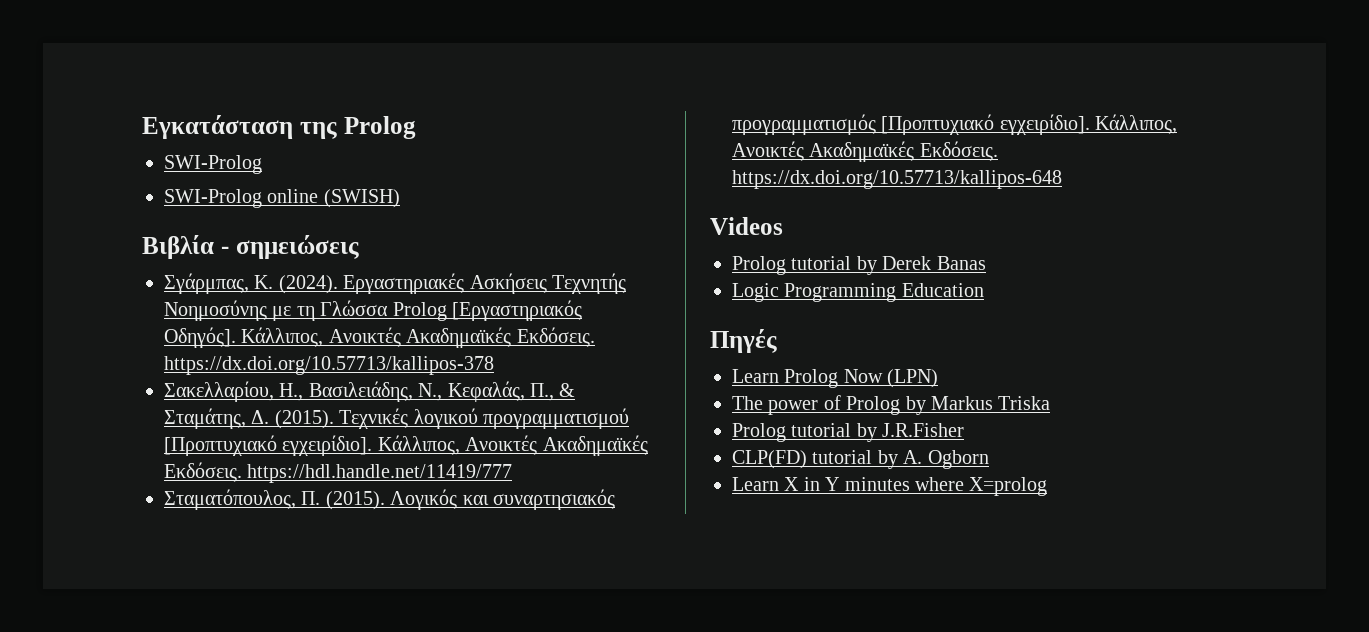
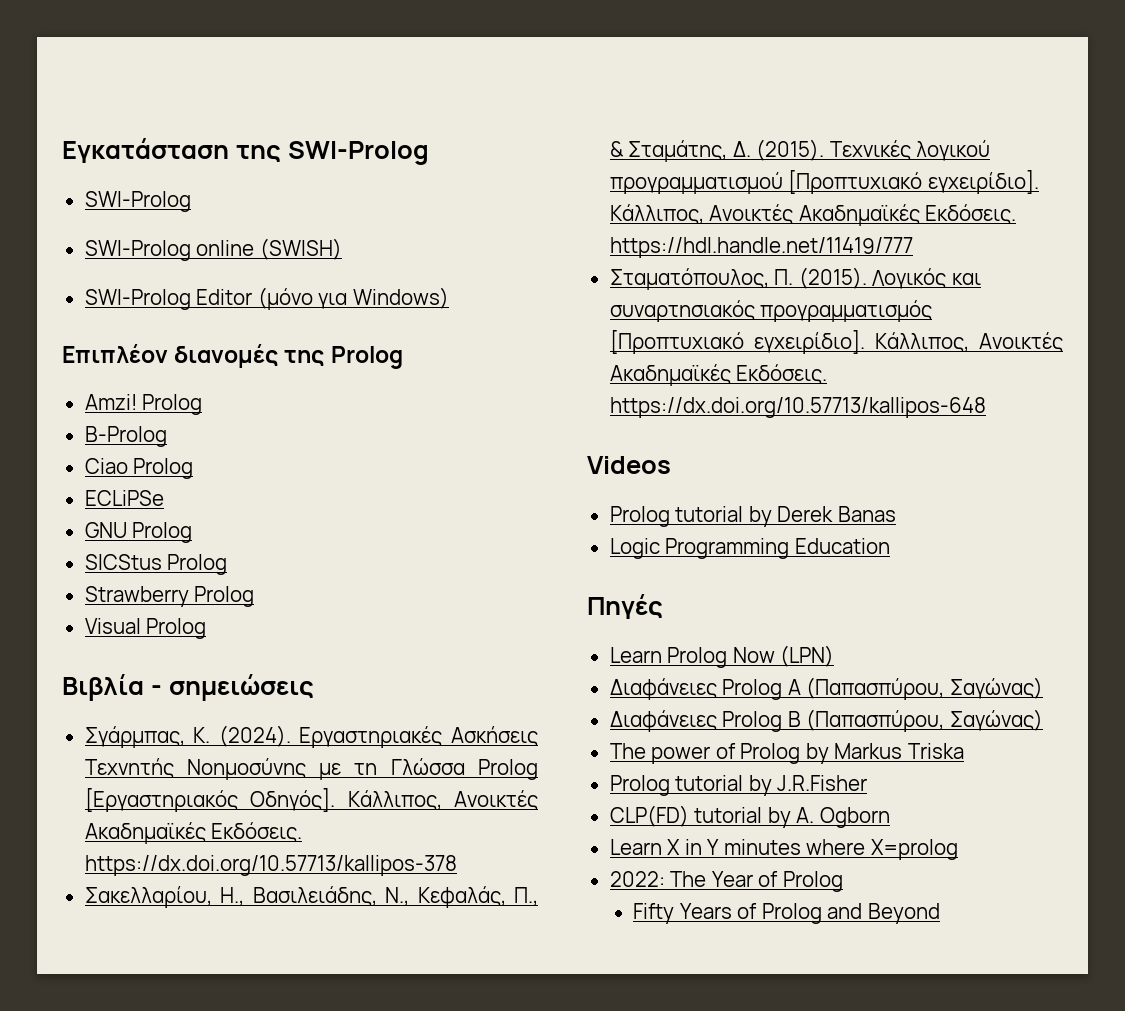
- Εγκατάσταση της Prolog
+ Εγκατάσταση της SWI-Prolog
+ SWI-Prolog Editor (μόνο για Windows)
+ Επιπλέον διανομές της Prolog
+ Amzi! Prolog
+ B-Prolog
+ Ciao Prolog
+ ECLiPSe
+ GNU Prolog
+ SICStus Prolog
+ Strawberry Prolog
+ Visual Prolog
+ Διαφάνειες Prolog A (Παπασπύρου, Σαγώνας)
+ Διαφάνειες Prolog B (Παπασπύρου, Σαγώνας)
+ 2022: The Year of Prolog
+ Fifty Years of Prolog and Beyond

